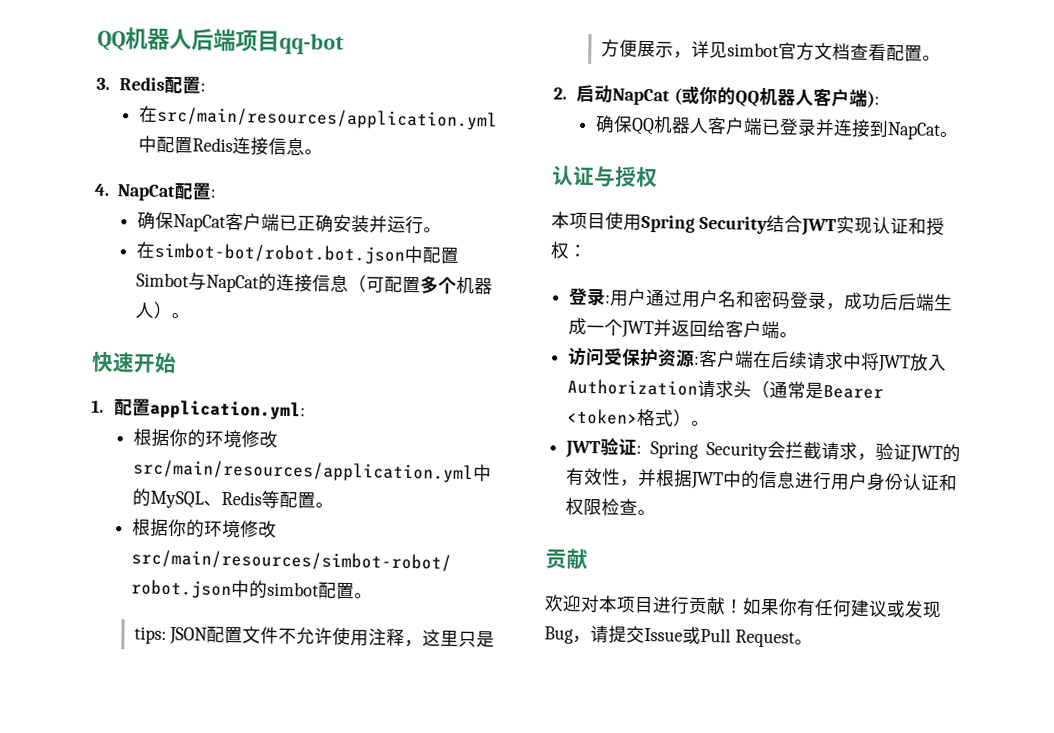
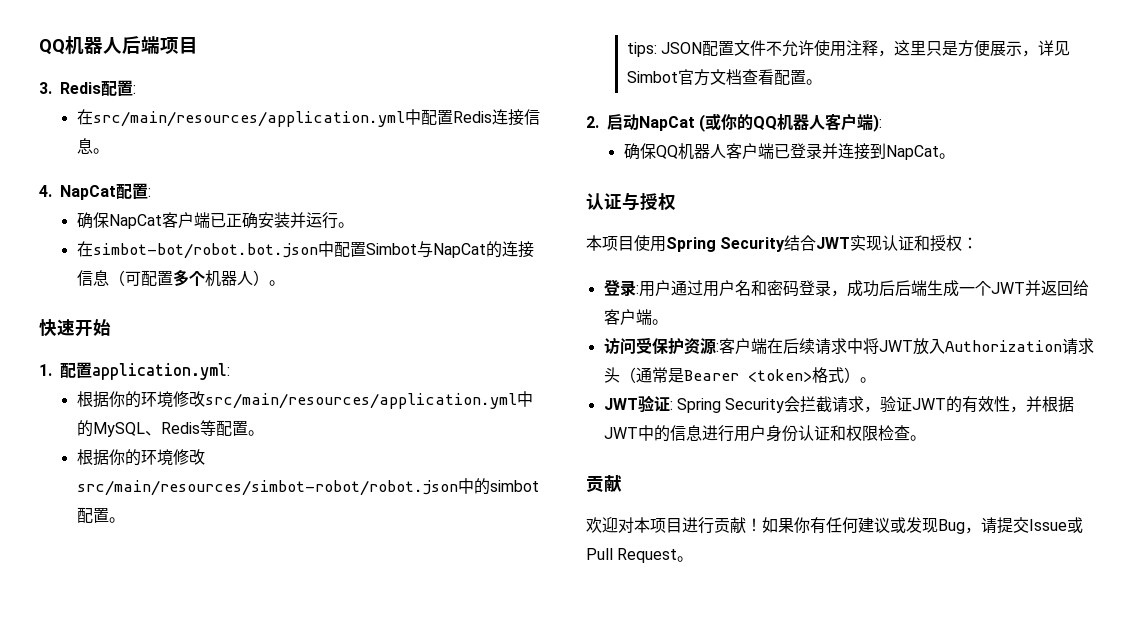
- QQ机器人后端项目qq-bot
+ QQ机器人后端项目
- tips: JSON配置文件不允许使用注释，这里只是方便展示，详见simbot官方文档查看配置。
+ tips: JSON配置文件不允许使用注释，这里只是方便展示，详见Simbot官方文档查看配置。

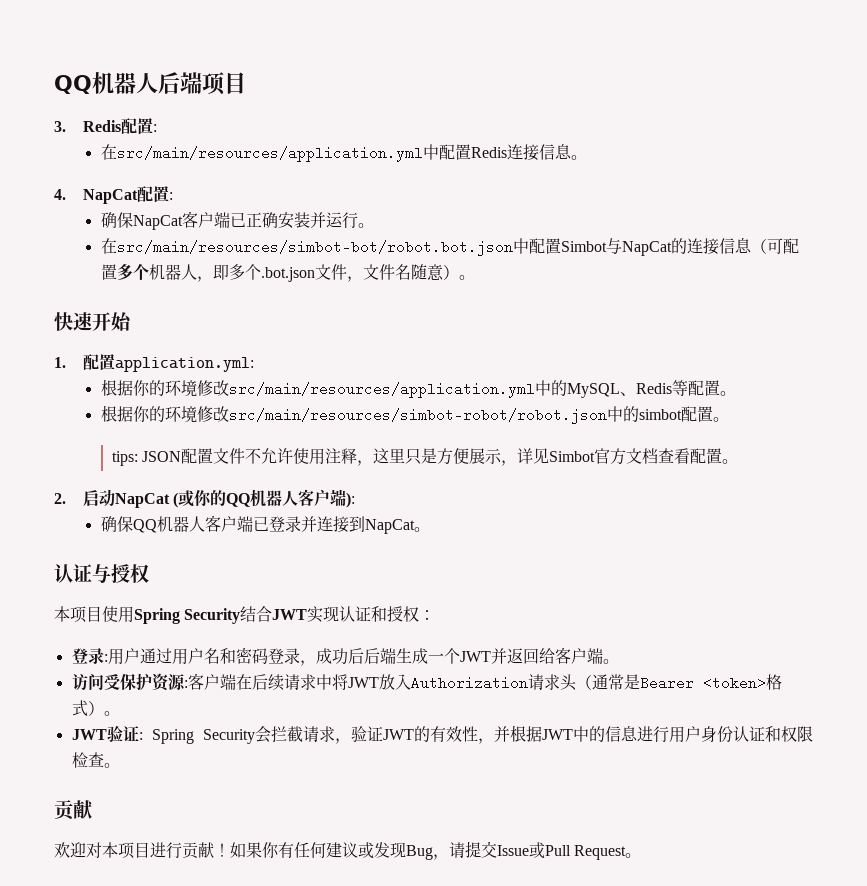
- 在simbot-bot/robot.bot.json中配置Simbot与NapCat的连接信息（可配置多个机器人）。
+ 在src/main/resources/simbot-bot/robot.bot.json中配置Simbot与NapCat的连接信息（可配置多个机器人，即多个.bot.json文件，文件名随意）。

